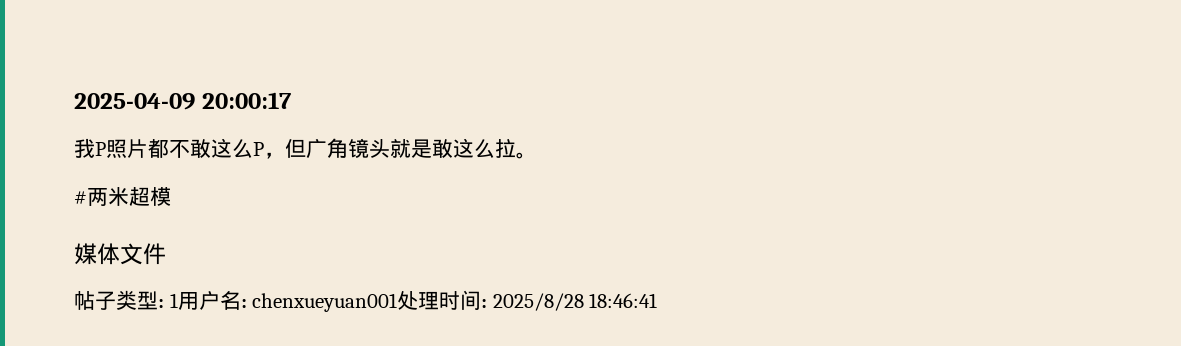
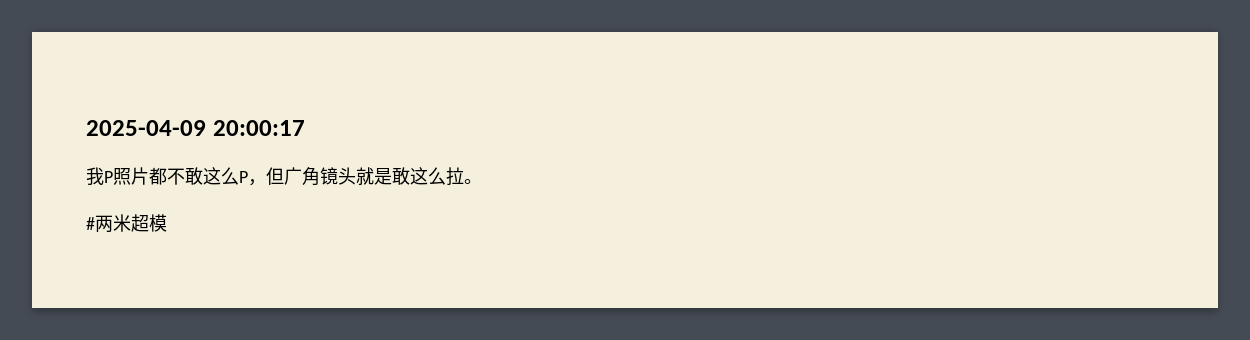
- 媒体文件
- 帖子类型: 1用户名: chenxueyuan001处理时间: 2025/8/28 18:46:41

